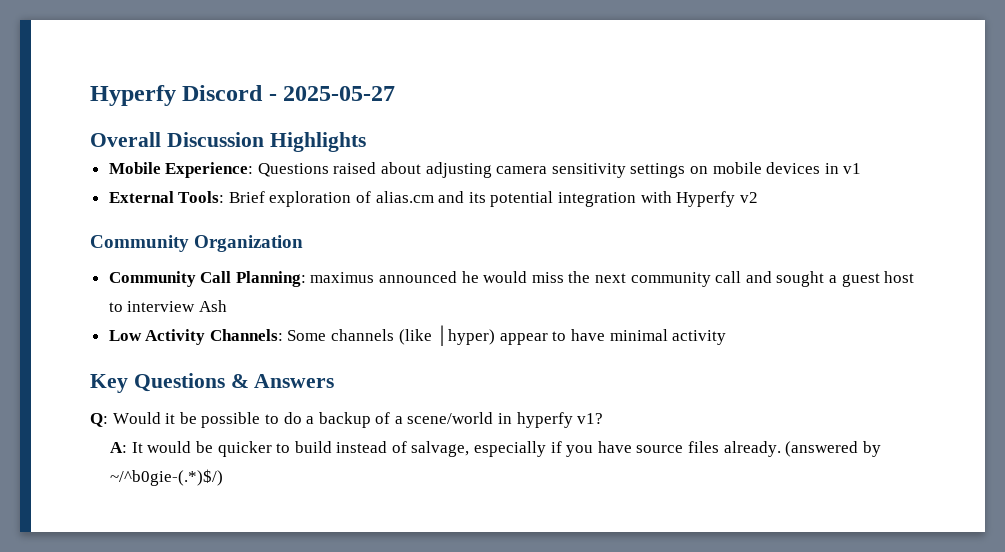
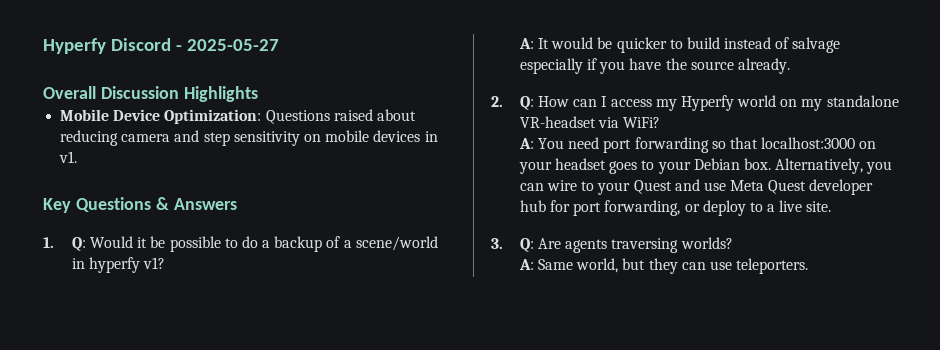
- Mobile Experience: Questions raised about adjusting camera sensitivity settings on mobile devices in v1
- External Tools: Brief exploration of alias.cm and its potential integration with Hyperfy v2
- Community Organization
- Community Call Planning: maximus announced he would miss the next community call and sought a guest host to interview Ash
- Low Activity Channels: Some channels (like │hyper) appear to have minimal activity
+ Mobile Device Optimization: Questions raised about reducing camera and step sensitivity on mobile devices in v1.
- Q: Would it be possible to do a backup of a scene/world in hyperfy v1?
+ 1. Q: Would it be possible to do a backup of a scene/world in hyperfy v1?
- A: It would be quicker to build instead of salvage, especially if you have source files already. (answered by ~/^b0gie-(.*)$/)
+ A: It would be quicker to build instead of salvage especially if you have the source already.
+ 2. Q: How can I access my Hyperfy world on my standalone VR-headset via WiFi?
+ A: You need port forwarding so that localhost:3000 on your headset goes to your Debian box. Alternatively, you can wire to your Quest and use Meta Quest developer hub for port forwarding, or deploy to a live site.
+ 3. Q: Are agents traversing worlds?
+ A: Same world, but they can use teleporters.

